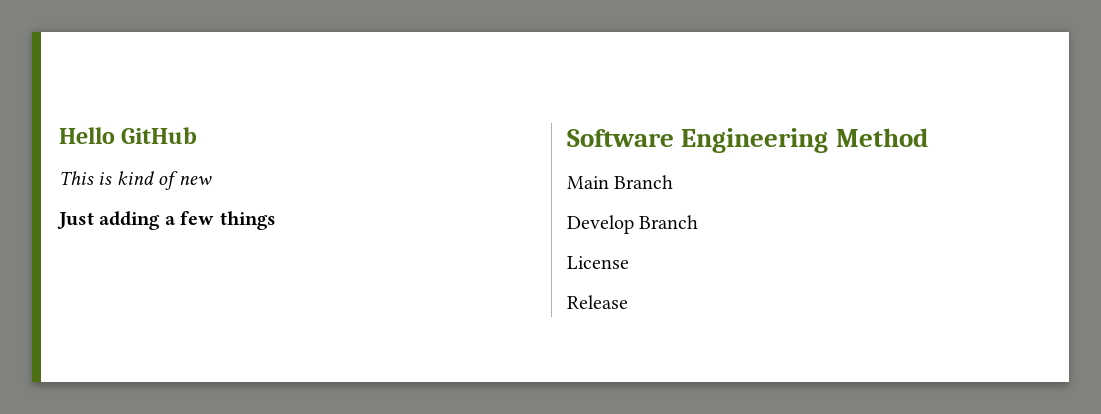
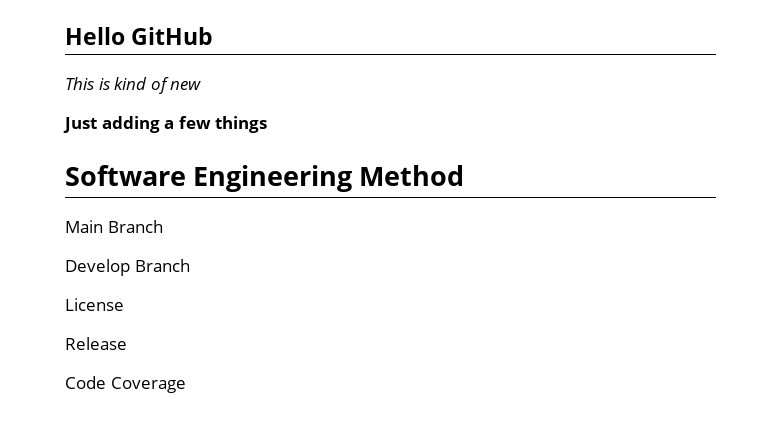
+ Code Coverage

